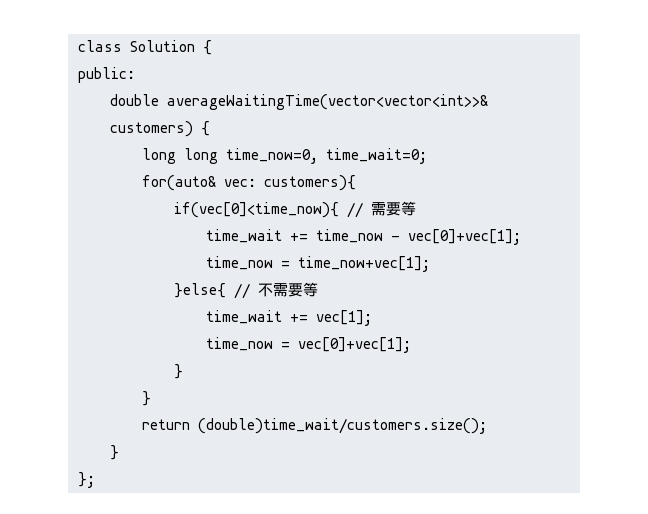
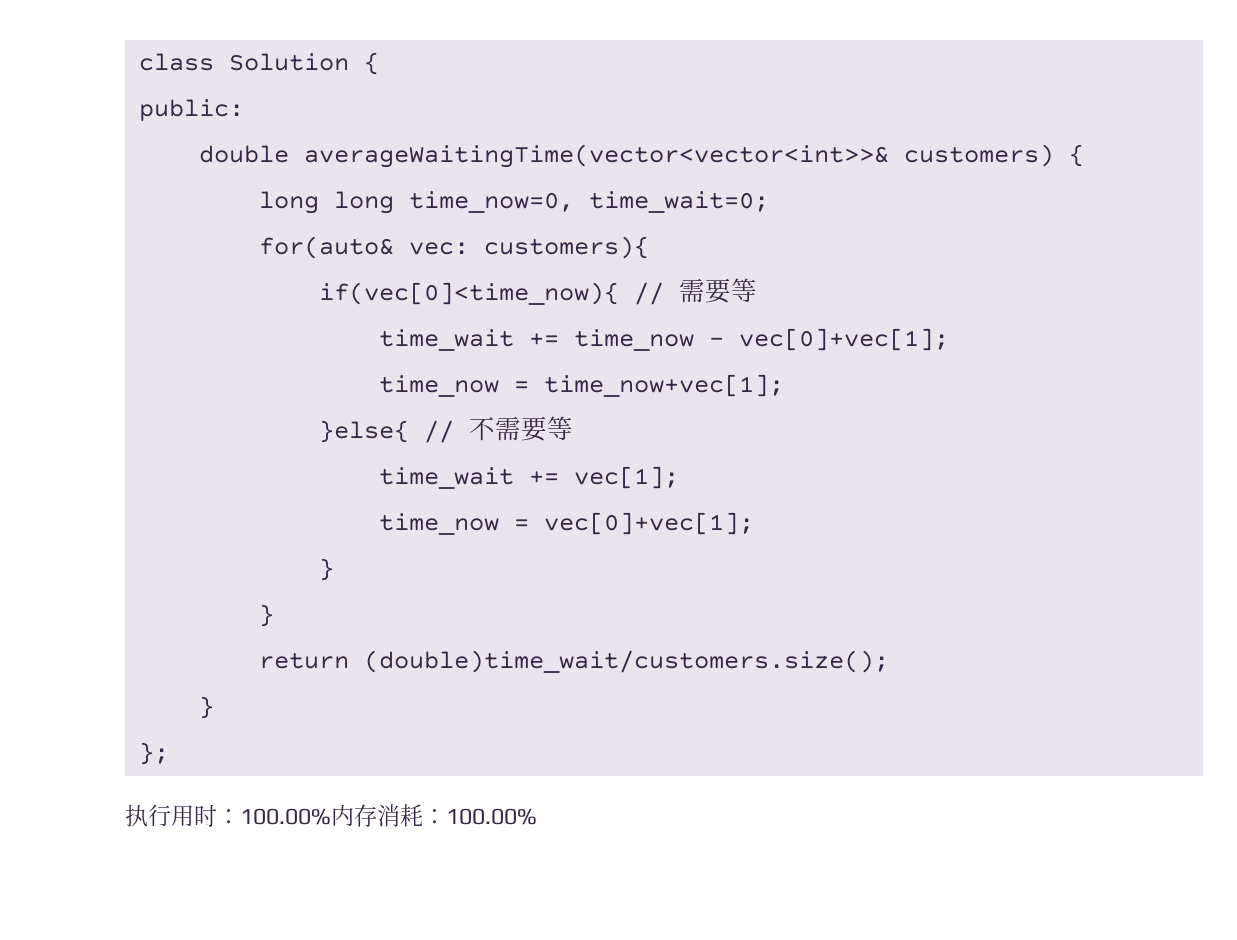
+ 执行用时：100.00%内存消耗：100.00%

